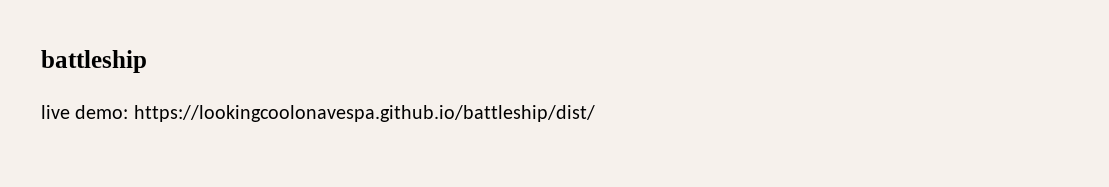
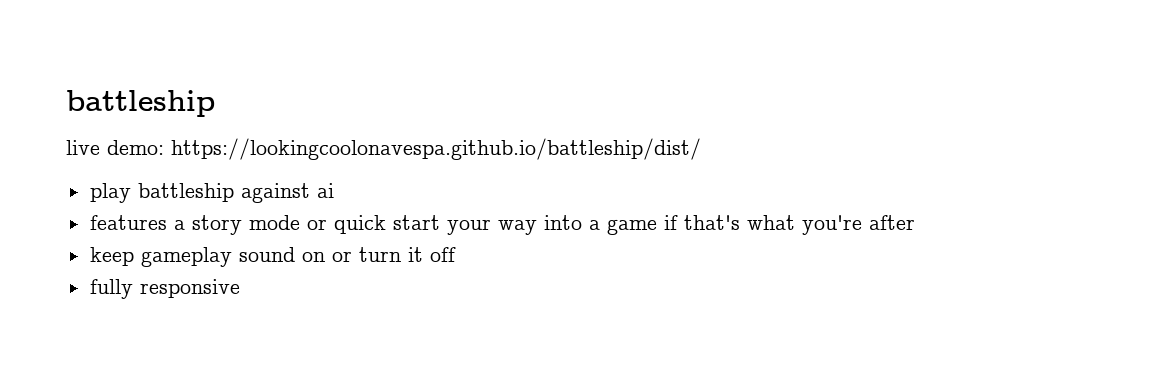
+ play battleship against ai
+ features a story mode or quick start your way into a game if that's what you're after
+ keep gameplay sound on or turn it off
+ fully responsive

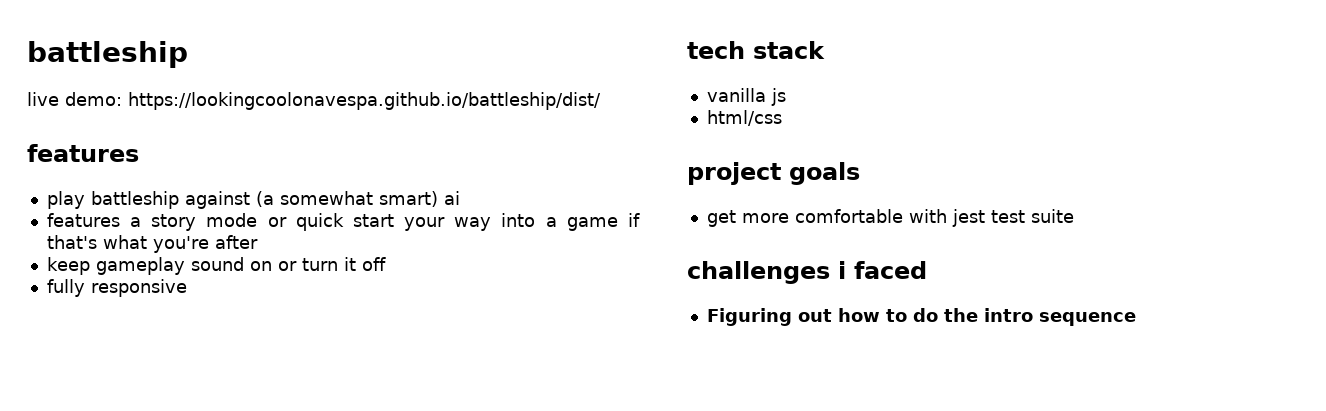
  live demo: https://lookingcoolonavespa.github.io/battleship/dist/
+ features
- play battleship against ai
+ play battleship against (a somewhat smart) ai
+ tech stack
+ vanilla js
+ html/css
+ project goals
+ get more comfortable with jest test suite
+ challenges i faced
+ Figuring out how to do the intro sequence

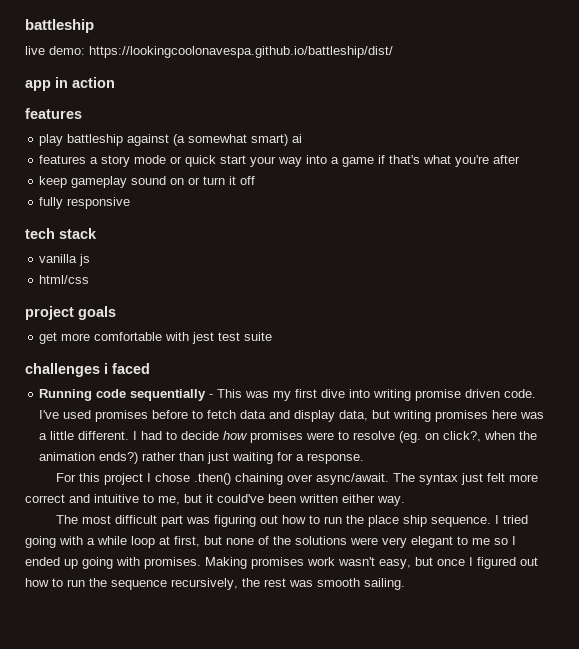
+ app in action
- Figuring out how to do the intro sequence
+ Running code sequentially - This was my first dive into writing promise driven code. I've used promises before to fetch data and display data, but writing promises here was a little different. I had to decide how promises were to resolve (eg. on click?, when the animation ends?) rather than just waiting for a response.
+ For this project I chose .then() chaining over async/await. The syntax just felt more correct and intuitive to me, but it could've been written either way.
+ The most difficult part was figuring out how to run the place ship sequence. I tried going with a while loop at first, but none of the solutions were very elegant to me so I ended up going with promises. Making promises work wasn't easy, but once I figured out how to run the sequence recursively, the rest was smooth sailing.

